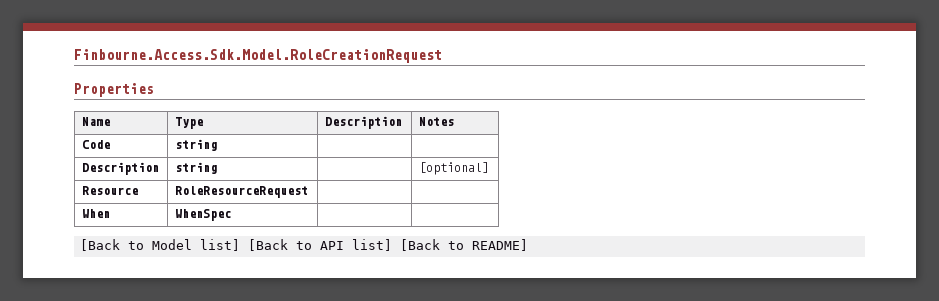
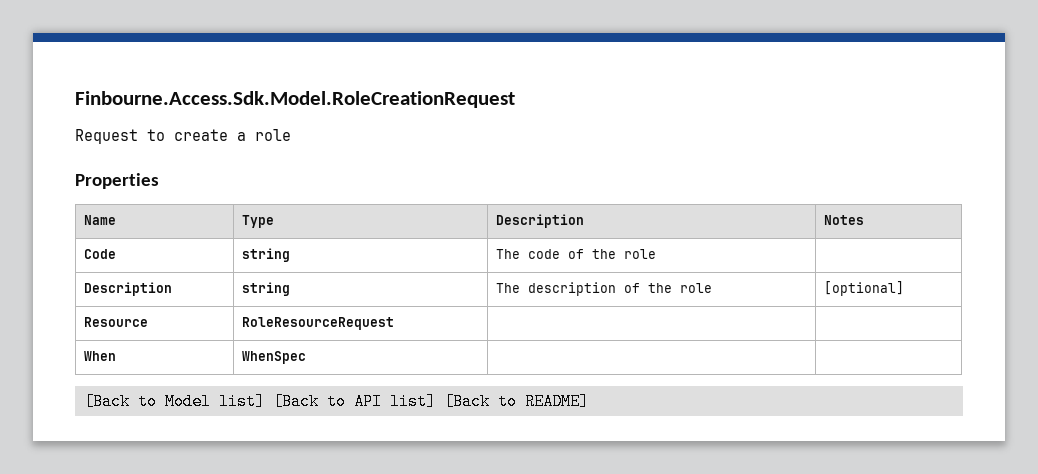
+ Request to create a role
- Code | string | |
- Description | string | | [optional]
+ Code | string | The code of the role |
+ Description | string | The description of the role | [optional]

